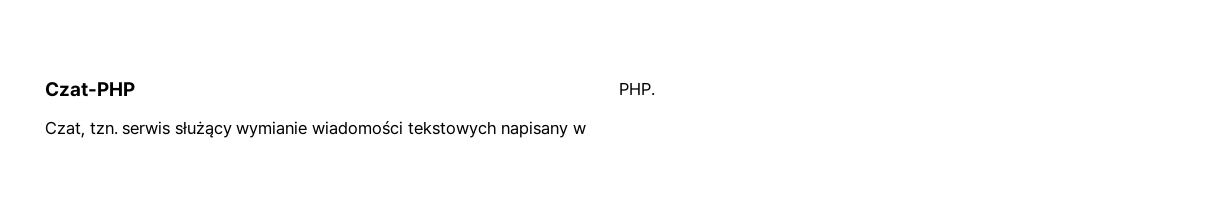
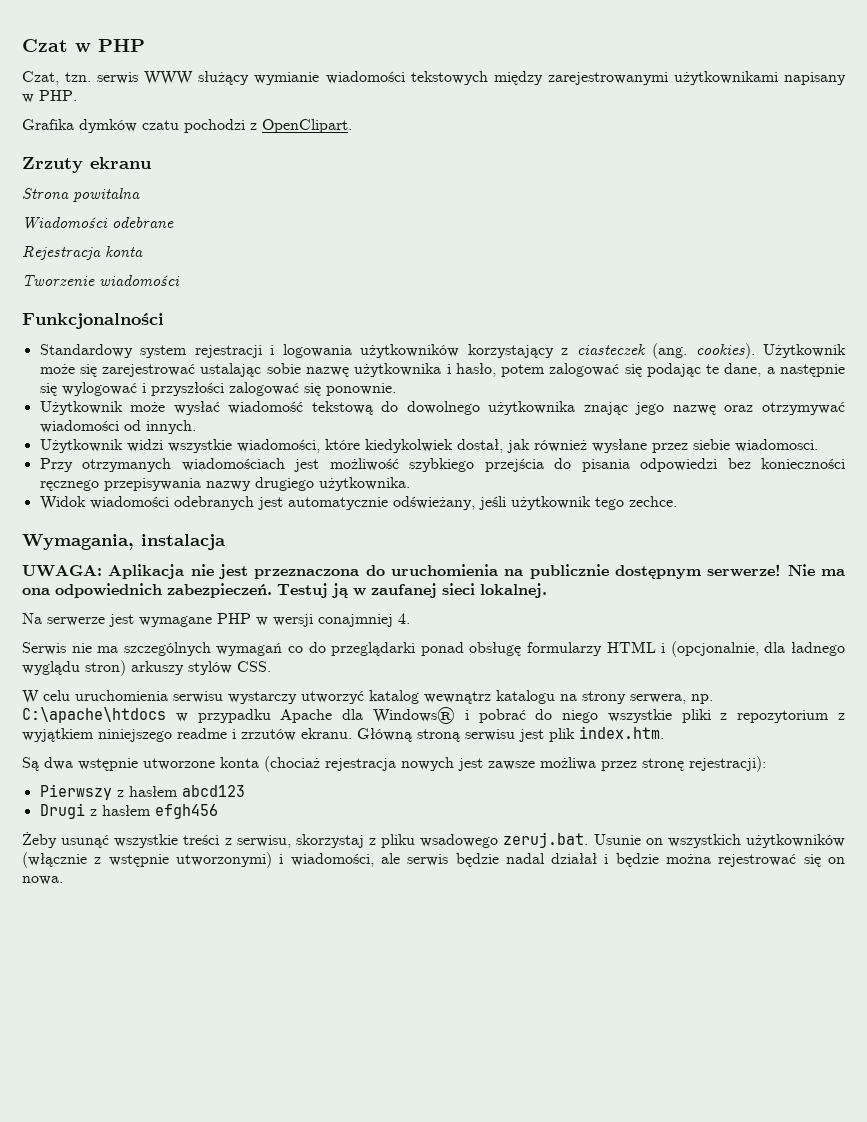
- Czat-PHP
+ Czat w PHP
- Czat, tzn. serwis służący wymianie wiadomości tekstowych napisany w PHP.
+ Czat, tzn. serwis WWW służący wymianie wiadomości tekstowych między zarejestrowanymi użytkownikami napisany w PHP.
+ Grafika dymków czatu pochodzi z OpenClipart.
+ Zrzuty ekranu
+ Strona powitalna
+ Wiadomości odebrane
+ Rejestracja konta
+ Tworzenie wiadomości
+ Funkcjonalności
+ Standardowy system rejestracji i logowania użytkowników korzystający z ciasteczek (ang. cookies). Użytkownik może się zarejestrować ustalając sobie nazwę użytkownika i hasło, potem zalogować się podając te dane, a następnie się wylogować i przyszłości zalogować się ponownie.
+ Użytkownik może wysłać wiadomość tekstową do dowolnego użytkownika znając jego nazwę oraz otrzymywać wiadomości od innych.
+ Użytkownik widzi wszystkie wiadomości, które kiedykolwiek dostał, jak również wysłane przez siebie wiadomosci.
+ Przy otrzymanych wiadomościach jest możliwość szybkiego przejścia do pisania odpowiedzi bez konieczności ręcznego przepisywania nazwy drugiego użytkownika.
+ Widok wiadomości odebranych jest automatycznie odświeżany, jeśli użytkownik tego zechce.
+ Wymagania, instalacja
+ UWAGA: Aplikacja nie jest przeznaczona do uruchomienia na publicznie dostępnym serwerze! Nie ma ona odpowiednich zabezpieczeń. Testuj ją w zaufanej sieci lokalnej.
+ Na serwerze jest wymagane PHP w wersji conajmniej 4.
+ Serwis nie ma szczególnych wymagań co do przeglądarki ponad obsługę formularzy HTML i (opcjonalnie, dla ładnego wyglądu stron) arkuszy stylów CSS.
+ W celu uruchomienia serwisu wystarczy utworzyć katalog wewnątrz katalogu na strony serwera, np. C:\apache\htdocs w przypadku Apache dla Windows® i pobrać do niego wszystkie pliki z repozytorium z wyjątkiem niniejszego readme i zrzutów ekranu. Główną stroną serwisu jest plik index.htm.
+ Są dwa wstępnie utworzone konta (chociaż rejestracja nowych jest zawsze możliwa przez stronę rejestracji):
+ Pierwszy z hasłem abcd123
+ Drugi z hasłem efgh456
+ Żeby usunąć wszystkie treści z serwisu, skorzystaj z pliku wsadowego zeruj.bat. Usunie on wszystkich użytkowników (włącznie z wstępnie utworzonymi) i wiadomości, ale serwis będzie nadal działał i będzie można rejestrować się on nowa.

